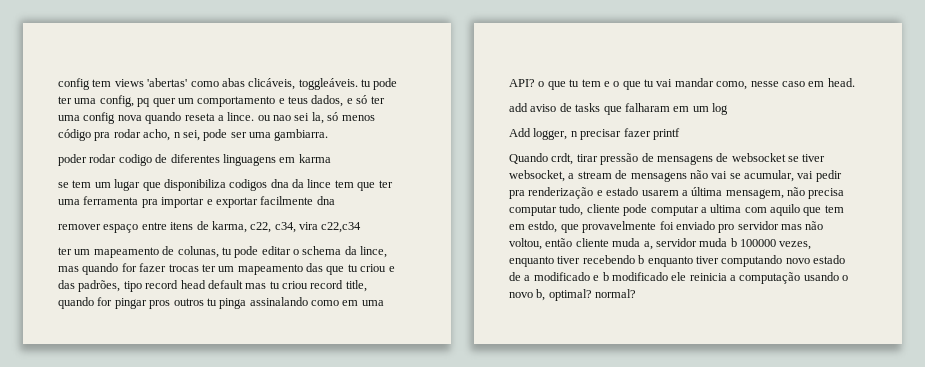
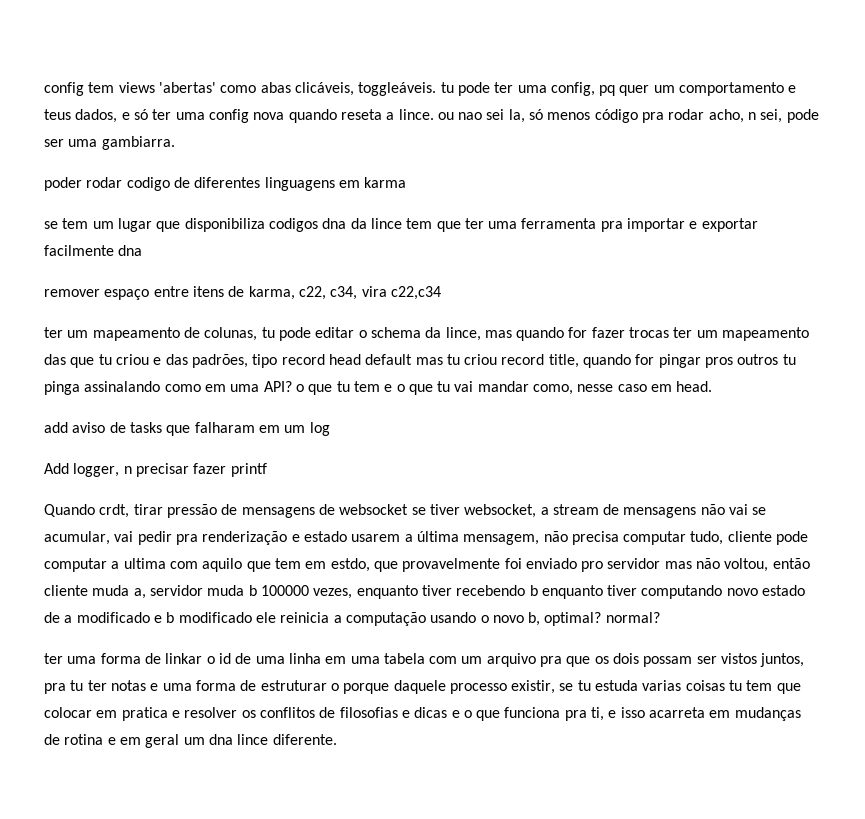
+ ter uma forma de linkar o id de uma linha em uma tabela com um arquivo pra que os dois possam ser vistos juntos, pra tu ter notas e uma forma de estruturar o porque daquele processo existir, se tu estuda varias coisas tu tem que colocar em pratica e resolver os conflitos de filosofias e dicas e o que funciona pra ti, e isso acarreta em mudanças de rotina e em geral um dna lince diferente.

